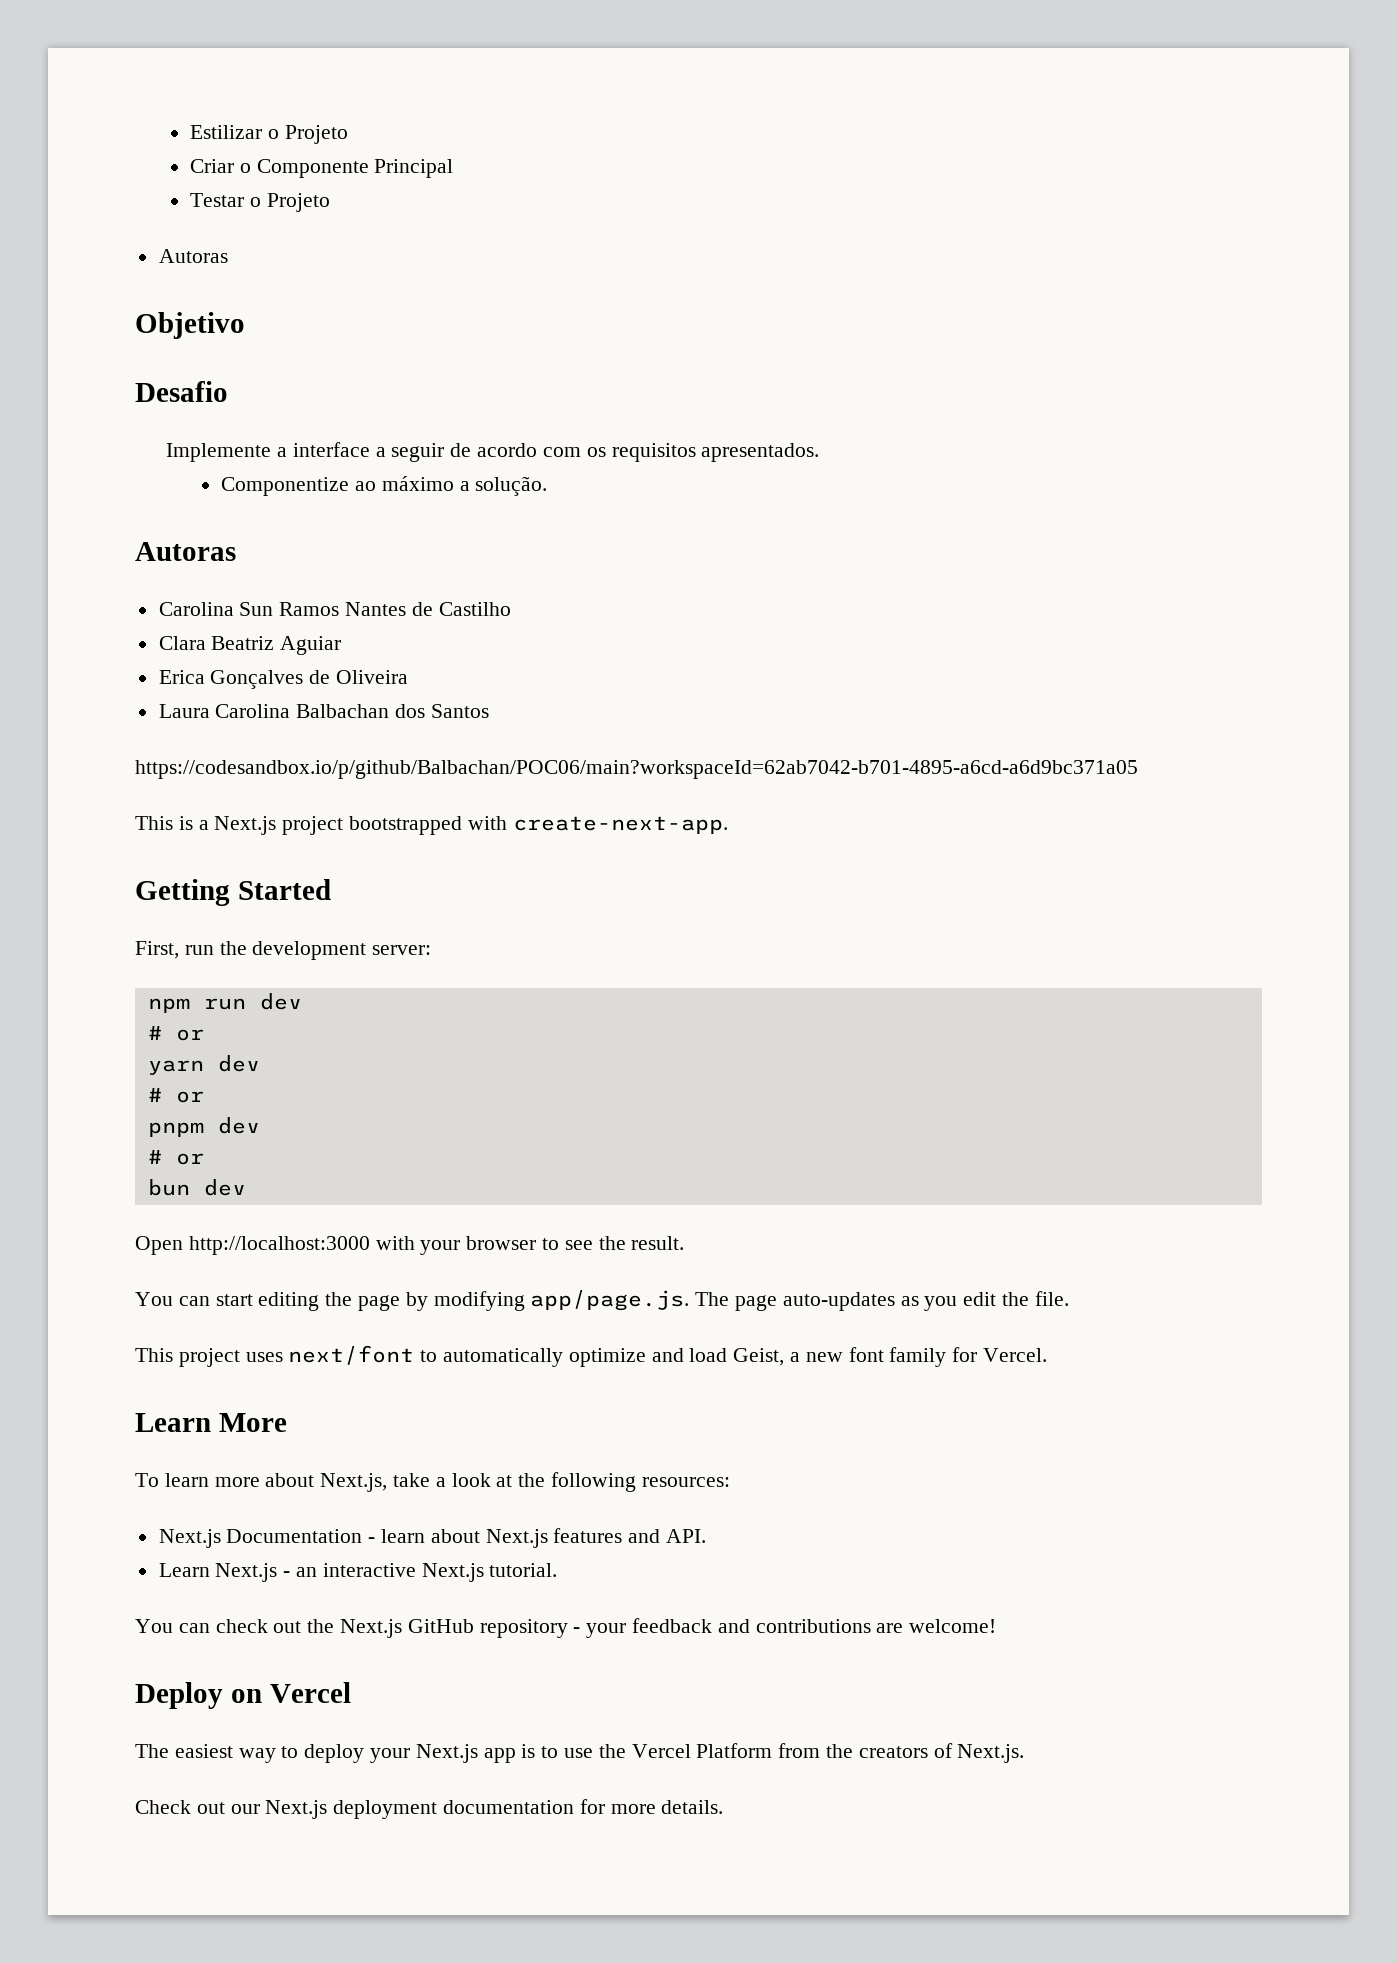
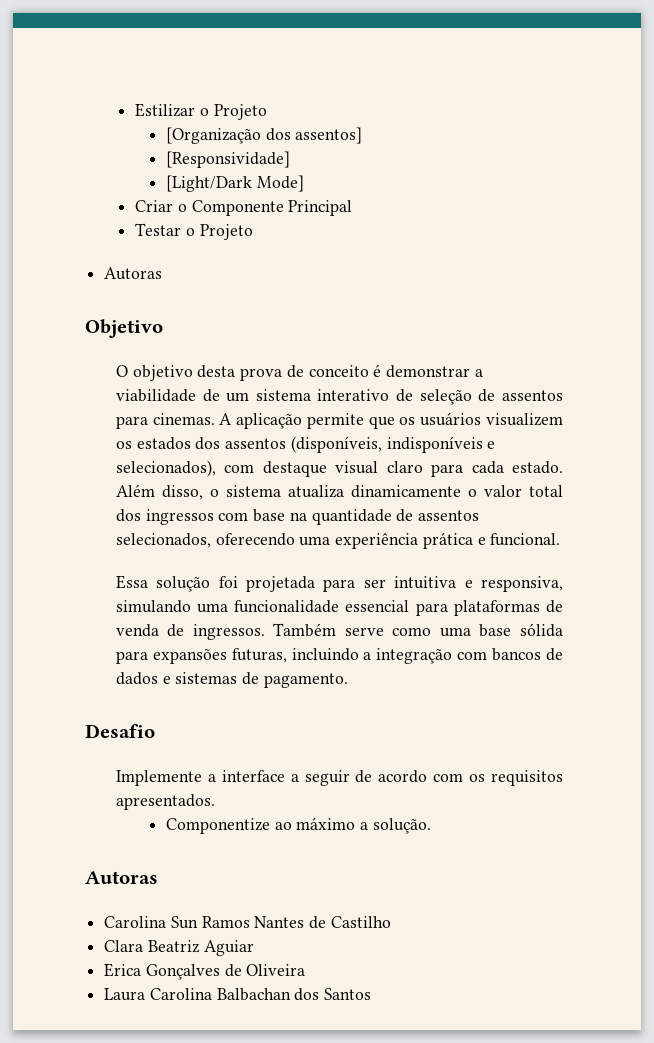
+ [Organização dos assentos]
+ [Responsividade]
+ [Light/Dark Mode]
+ O objetivo desta prova de conceito é demonstrar a viabilidade de um sistema interativo de seleção de assentos para cinemas. A aplicação permite que os usuários visualizem os estados dos assentos (disponíveis, indisponíveis e selecionados), com destaque visual claro para cada estado. Além disso, o sistema atualiza dinamicamente o valor total dos ingressos com base na quantidade de assentos selecionados, oferecendo uma experiência prática e funcional.
+ Essa solução foi projetada para ser intuitiva e responsiva, simulando uma funcionalidade essencial para plataformas de venda de ingressos. Também serve como uma base sólida para expansões futuras, incluindo a integração com bancos de dados e sistemas de pagamento.
- https://codesandbox.io/p/github/Balbachan/POC06/main?workspaceId=62ab7042-b701-4895-a6cd-a6d9bc371a05
- This is a Next.js project bootstrapped with create-next-app.
- Getting Started
- First, run the development server:
- npm run dev
- # or
- yarn dev
- # or
- pnpm dev
- # or
- bun dev
- Open http://localhost:3000 with your browser to see the result.
- You can start editing the page by modifying app/page.js. The page auto-updates as you edit the file.
- This project uses next/font to automatically optimize and load Geist, a new font family for Vercel.
- Learn More
- To learn more about Next.js, take a look at the following resources:
- Next.js Documentation - learn about Next.js features and API.
- Learn Next.js - an interactive Next.js tutorial.
- You can check out the Next.js GitHub repository - your feedback and contributions are welcome!
- Deploy on Vercel
- The easiest way to deploy your Next.js app is to use the Vercel Platform from the creators of Next.js.
- Check out our Next.js deployment documentation for more details.

